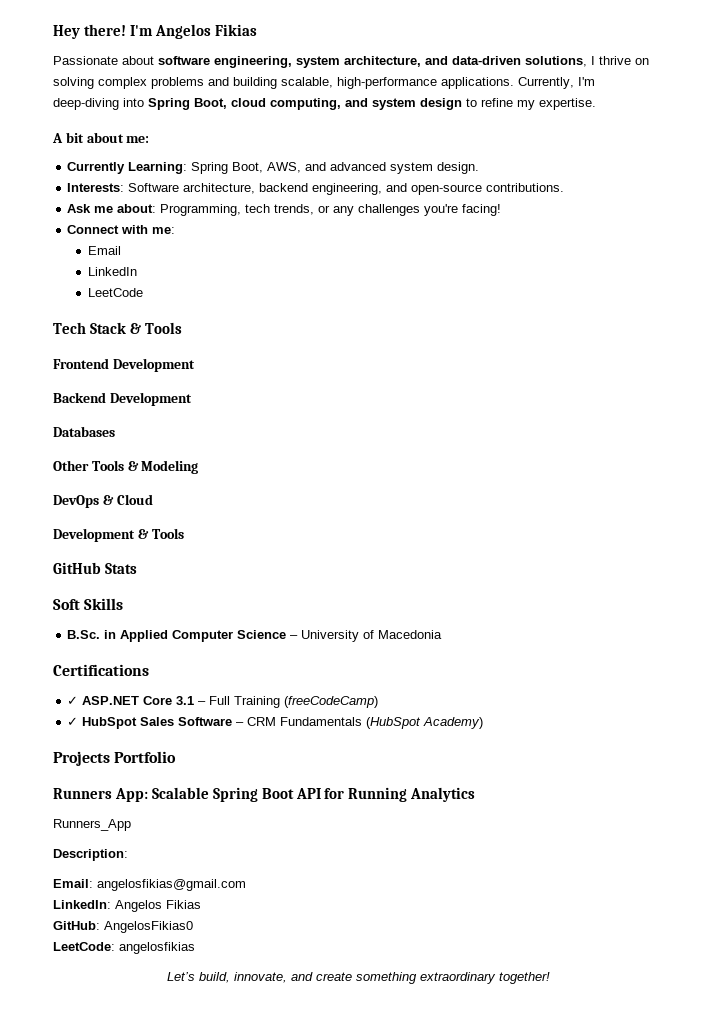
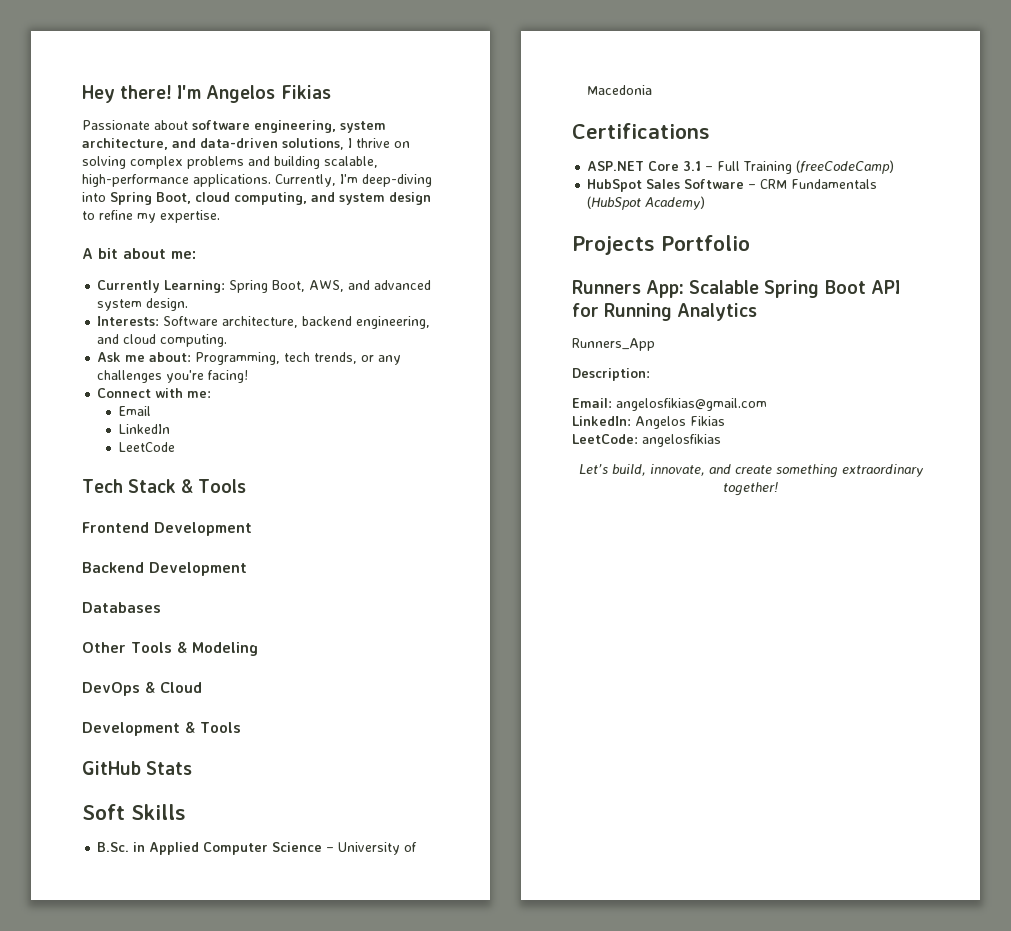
- Interests: Software architecture, backend engineering, and open-source contributions.
+ Interests: Software architecture, backend engineering, and cloud computing.
- ✓ ASP.NET Core 3.1 – Full Training (freeCodeCamp)
+ ASP.NET Core 3.1 – Full Training (freeCodeCamp)
- ✓ HubSpot Sales Software – CRM Fundamentals (HubSpot Academy)
+ HubSpot Sales Software – CRM Fundamentals (HubSpot Academy)
- GitHub: AngelosFikias0

